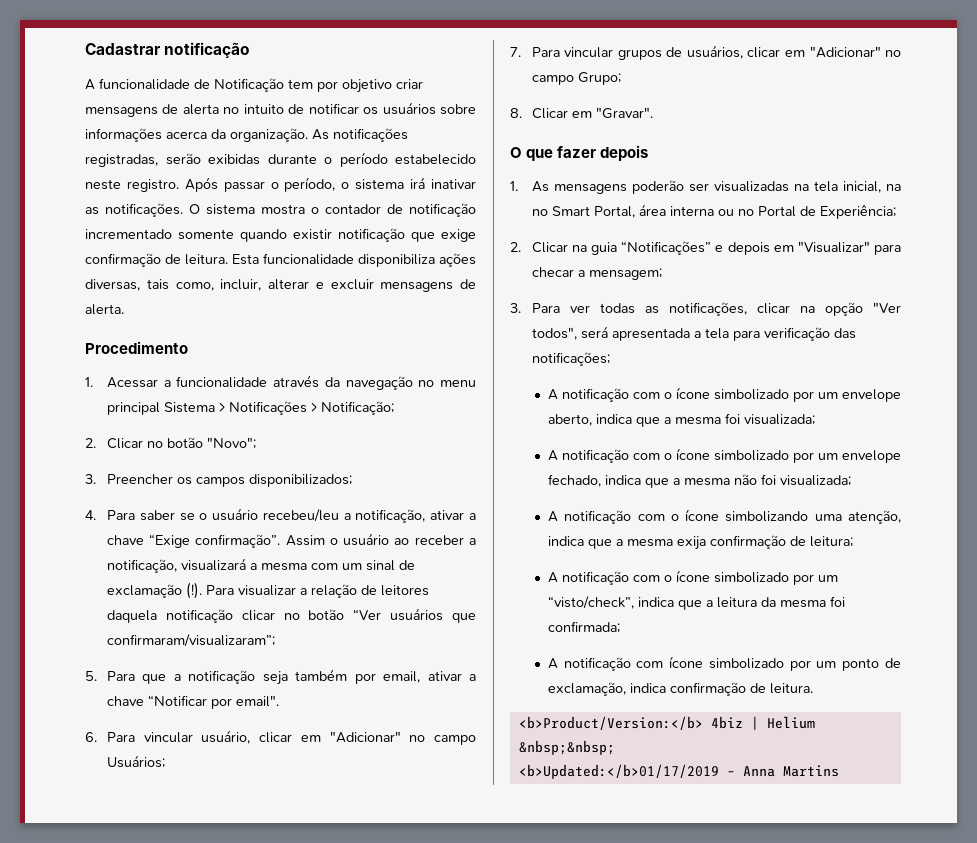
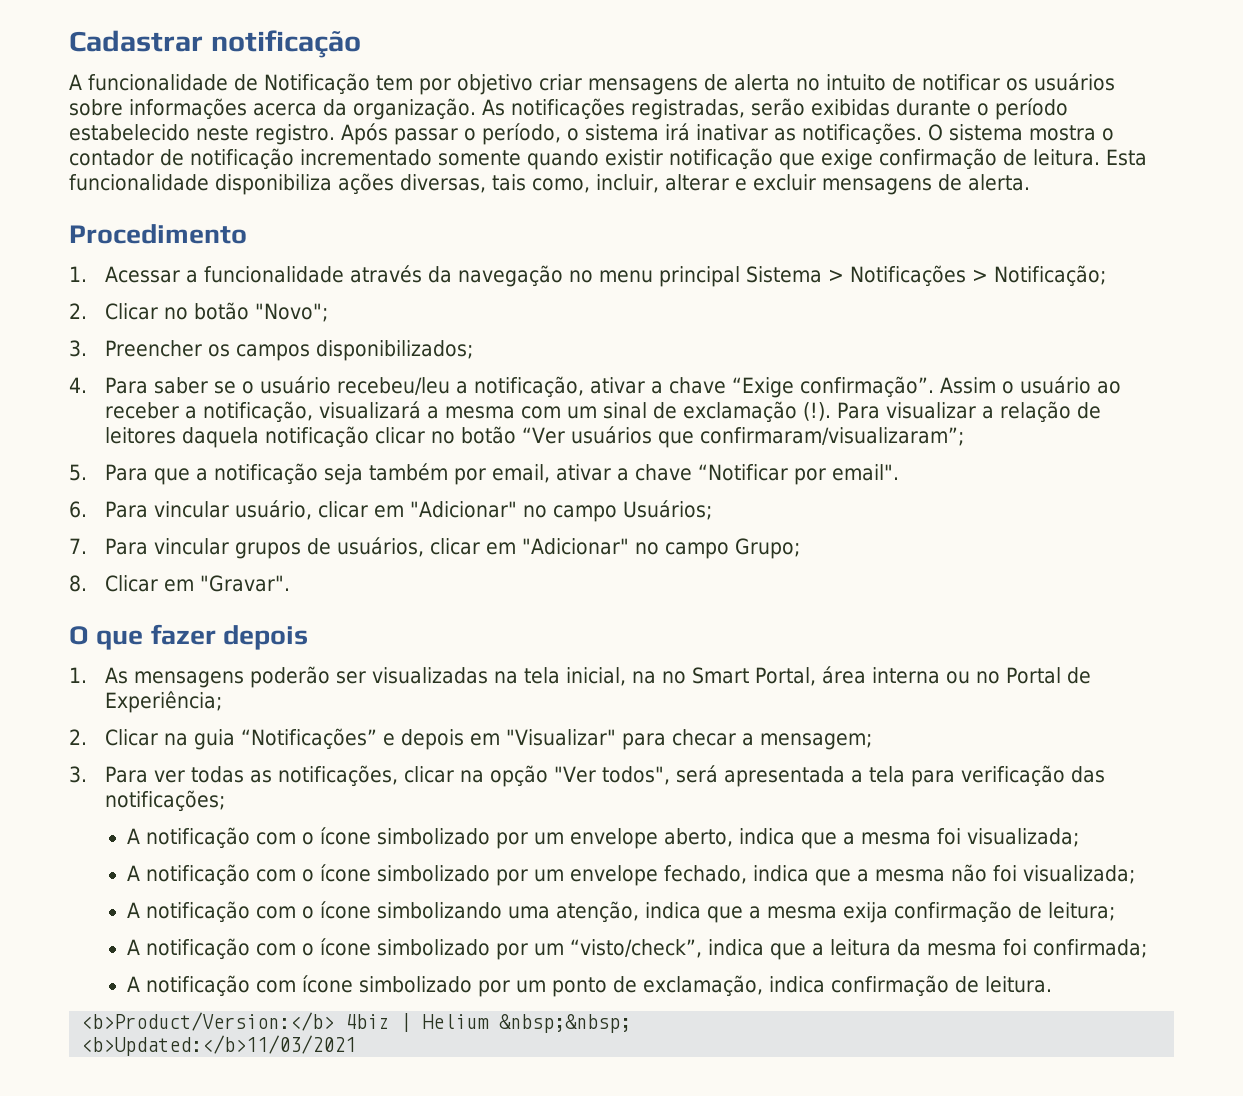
- <b>Updated:</b>01/17/2019 – Anna Martins
+ <b>Updated:</b>11/03/2021

